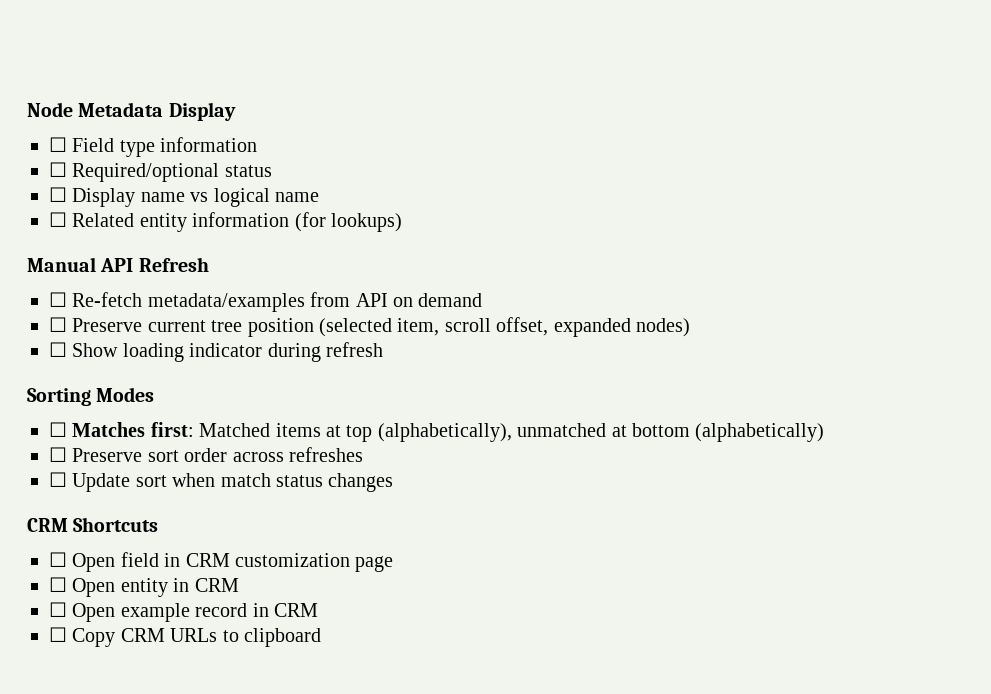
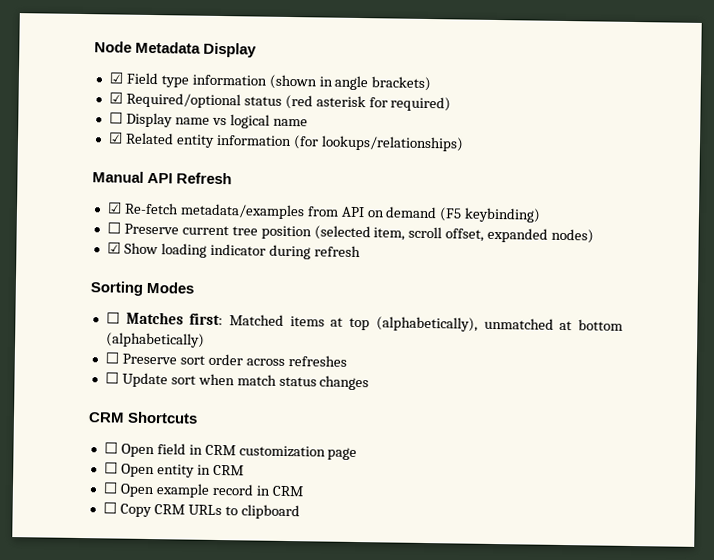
- ☐ Field type information
- ☐ Required/optional status
+ ☑ Field type information (shown in angle brackets)
+ ☑ Required/optional status (red asterisk for required)
- ☐ Related entity information (for lookups)
+ ☑ Related entity information (for lookups/relationships)
- ☐ Re-fetch metadata/examples from API on demand
+ ☑ Re-fetch metadata/examples from API on demand (F5 keybinding)
- ☐ Show loading indicator during refresh
+ ☑ Show loading indicator during refresh

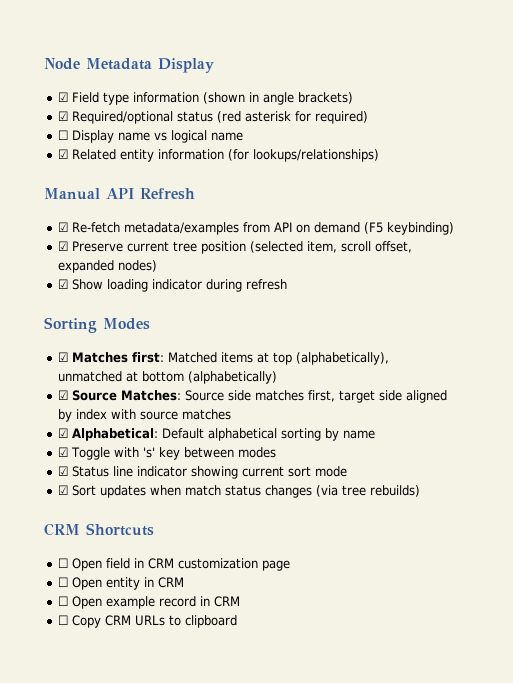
- ☐ Preserve current tree position (selected item, scroll offset, expanded nodes)
+ ☑ Preserve current tree position (selected item, scroll offset, expanded nodes)
- ☐ Matches first: Matched items at top (alphabetically), unmatched at bottom (alphabetically)
+ ☑ Matches first: Matched items at top (alphabetically), unmatched at bottom (alphabetically)
- ☐ Preserve sort order across refreshes
- ☐ Update sort when match status changes
+ ☑ Source Matches: Source side matches first, target side aligned by index with source matches
+ ☑ Alphabetical: Default alphabetical sorting by name
+ ☑ Toggle with 's' key between modes
+ ☑ Status line indicator showing current sort mode
+ ☑ Sort updates when match status changes (via tree rebuilds)

